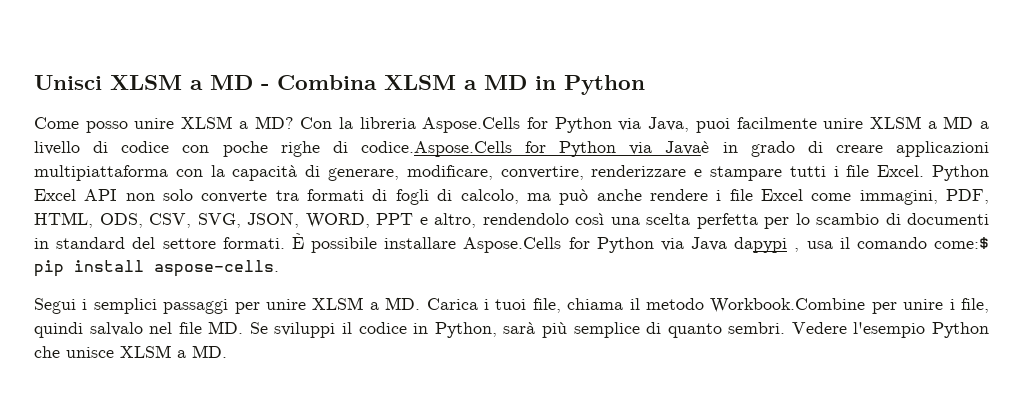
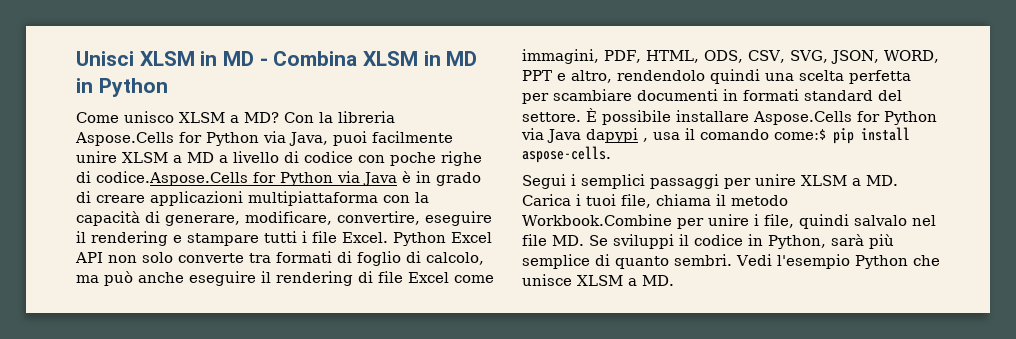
- Unisci XLSM a MD - Combina XLSM a MD in Python
+ Unisci XLSM in MD - Combina XLSM in MD in Python
- Come posso unire XLSM a MD?
+ Come unisco XLSM a MD?
- Con la libreria Aspose.Cells for Python via Java, puoi facilmente unire XLSM a MD a livello di codice con poche righe di codice.Aspose.Cells for Python via Javaè in grado di creare applicazioni multipiattaforma con la capacità di generare, modificare, convertire, renderizzare e stampare tutti i file Excel.
+ Con la libreria Aspose.Cells for Python via Java, puoi facilmente unire XLSM a MD a livello di codice con poche righe di codice.Aspose.Cells for Python via Java è in grado di creare applicazioni multipiattaforma con la capacità di generare, modificare, convertire, eseguire il rendering e stampare tutti i file Excel.
- Python Excel API non solo converte tra formati di fogli di calcolo, ma può anche rendere i file Excel come immagini, PDF, HTML, ODS, CSV, SVG, JSON, WORD, PPT e altro, rendendolo così una scelta perfetta per lo scambio di documenti in standard del settore formati.
+ Python Excel API non solo converte tra formati di foglio di calcolo, ma può anche eseguire il rendering di file Excel come immagini, PDF, HTML, ODS, CSV, SVG, JSON, WORD, PPT e altro, rendendolo quindi una scelta perfetta per scambiare documenti in formati standard del settore.
- Vedere l'esempio Python che unisce XLSM a MD.
+ Vedi l'esempio Python che unisce XLSM a MD.

